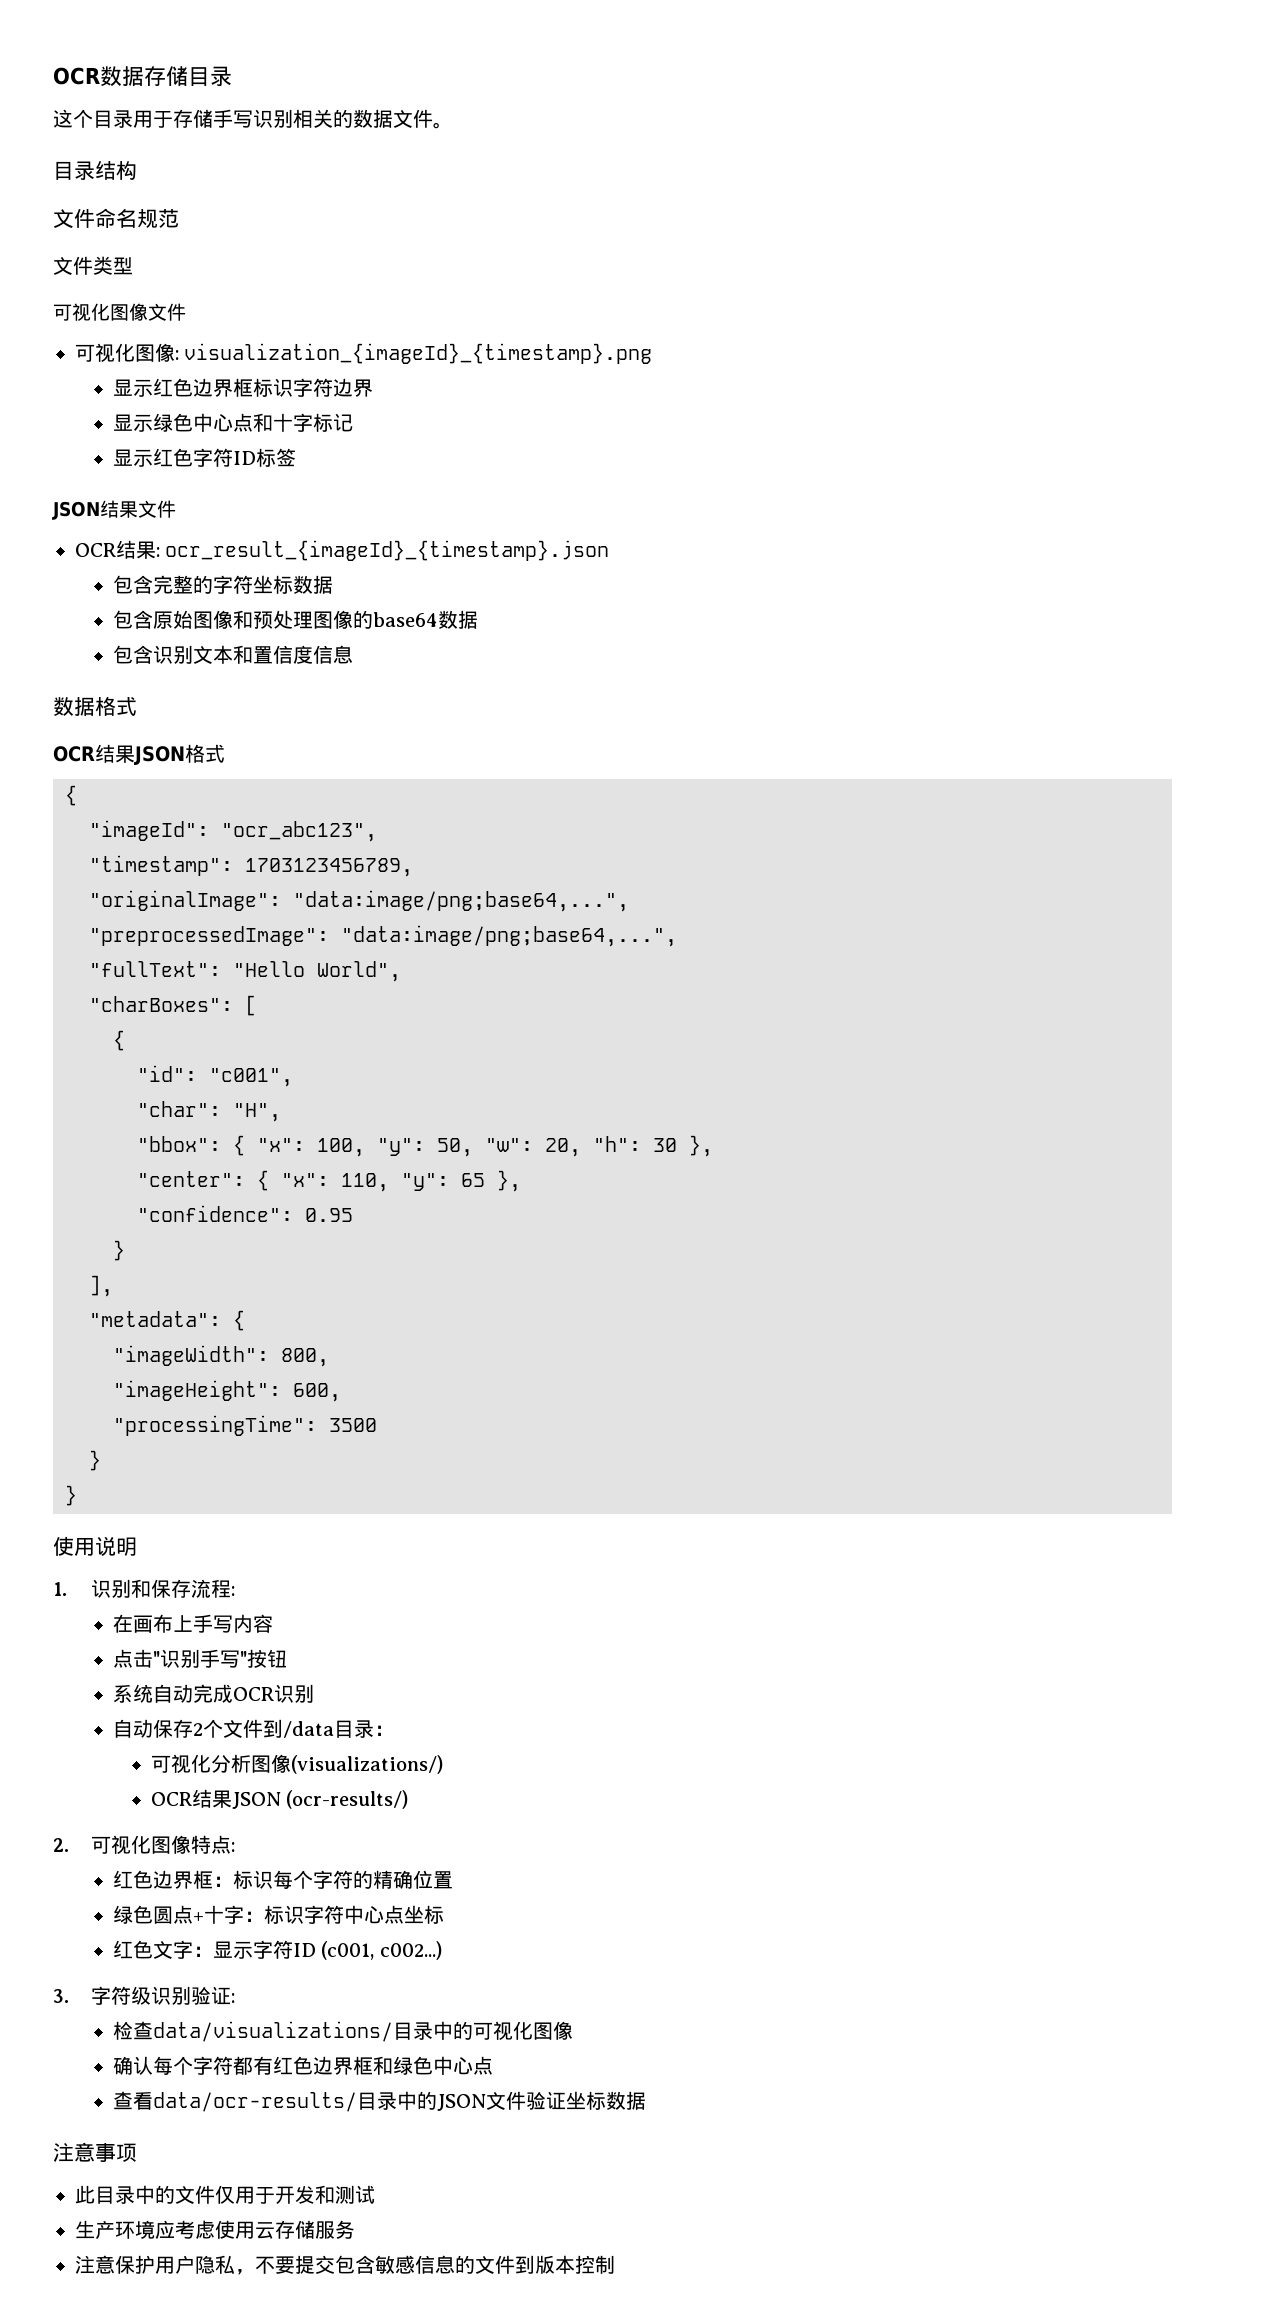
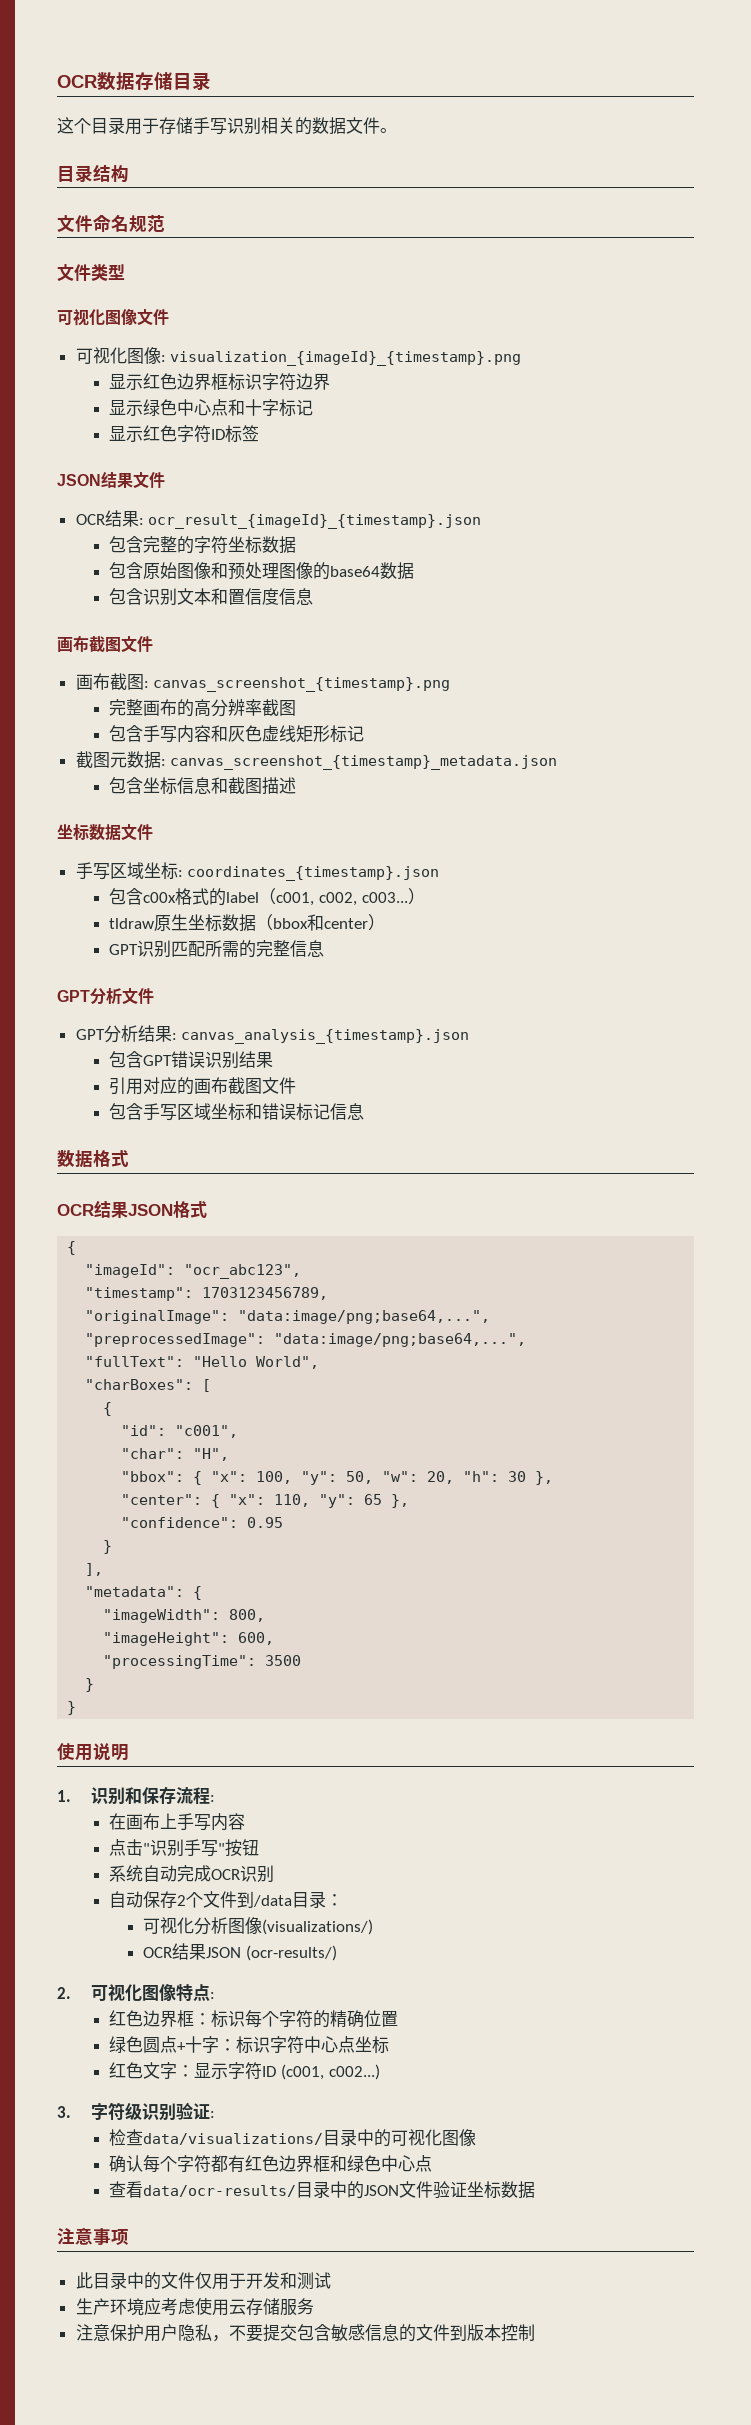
  包含识别文本和置信度信息
+ 画布截图文件
+ 画布截图: canvas_screenshot_{timestamp}.png
+ 完整画布的高分辨率截图
+ 包含手写内容和灰色虚线矩形标记
+ 截图元数据: canvas_screenshot_{timestamp}_metadata.json
+ 包含坐标信息和截图描述
+ 坐标数据文件
+ 手写区域坐标: coordinates_{timestamp}.json
+ 包含c00x格式的label（c001, c002, c003...）
+ tldraw原生坐标数据（bbox和center）
+ GPT识别匹配所需的完整信息
+ GPT分析文件
+ GPT分析结果: canvas_analysis_{timestamp}.json
+ 包含GPT错误识别结果
+ 引用对应的画布截图文件
+ 包含手写区域坐标和错误标记信息

